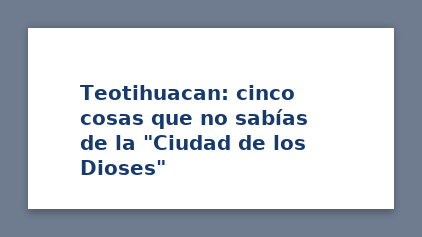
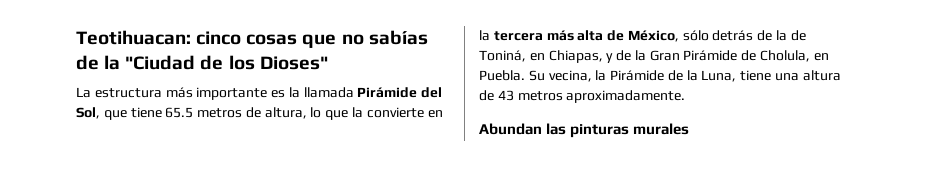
+ La estructura más importante es la llamada Pirámide del Sol, que tiene 65.5 metros de altura, lo que la convierte en la tercera más alta de México, sólo detrás de la de Toniná, en Chiapas, y de la Gran Pirámide de Cholula, en Puebla. Su vecina, la Pirámide de la Luna, tiene una altura de 43 metros aproximadamente.
+ Abundan las pinturas murales

